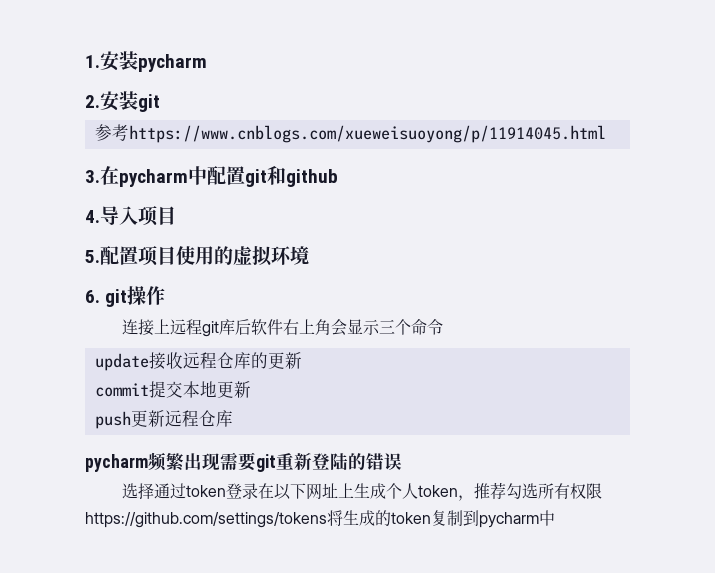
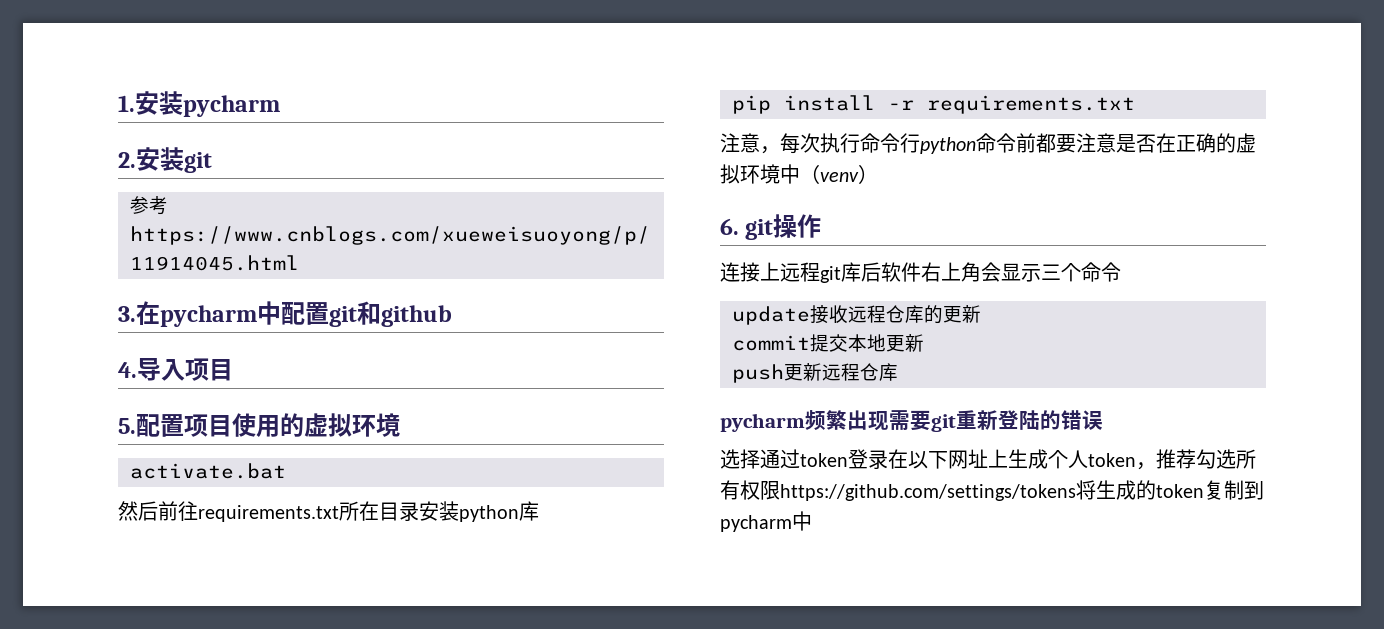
+ activate.bat
+ 然后前往requirements.txt所在目录安装python库
+ pip install -r requirements.txt
+ 注意，每次执行命令行python命令前都要注意是否在正确的虚拟环境中（venv）

